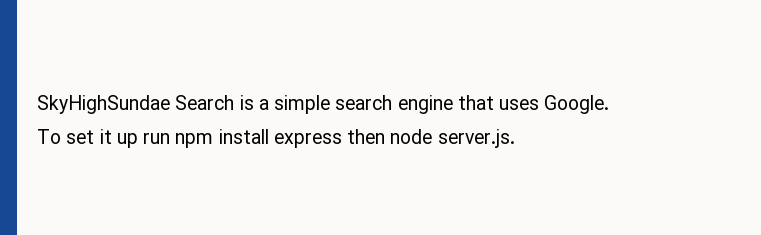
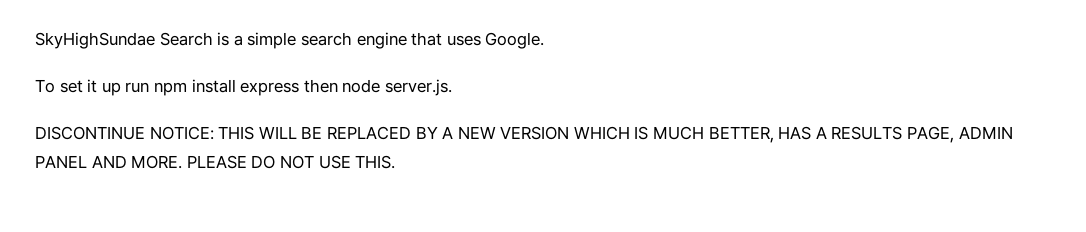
+ DISCONTINUE NOTICE: THIS WILL BE REPLACED BY A NEW VERSION WHICH IS MUCH BETTER, HAS A RESULTS PAGE, ADMIN PANEL AND MORE. PLEASE DO NOT USE THIS.

